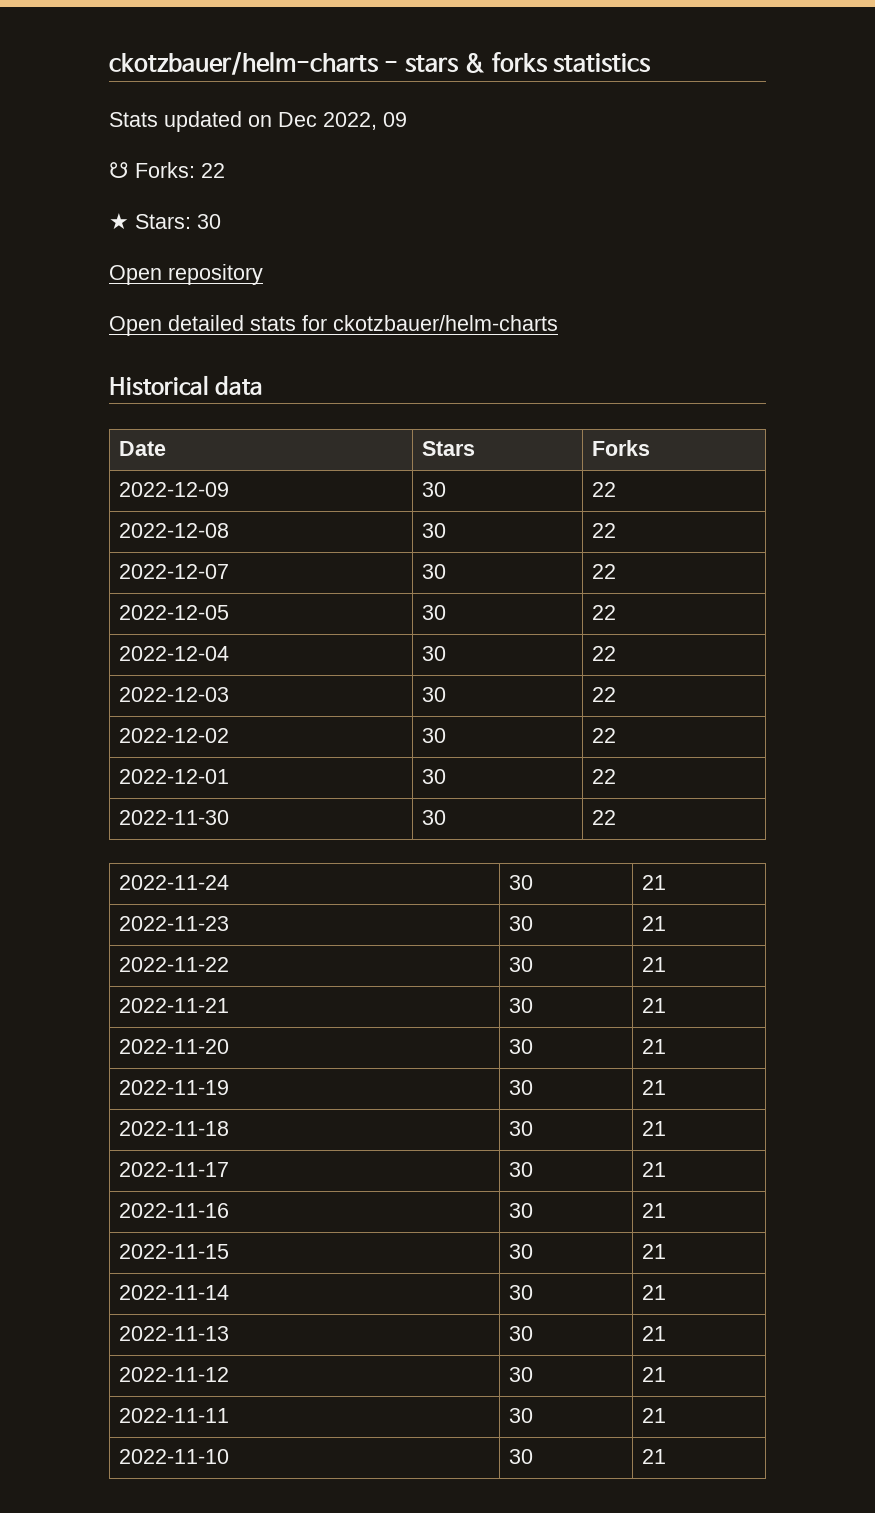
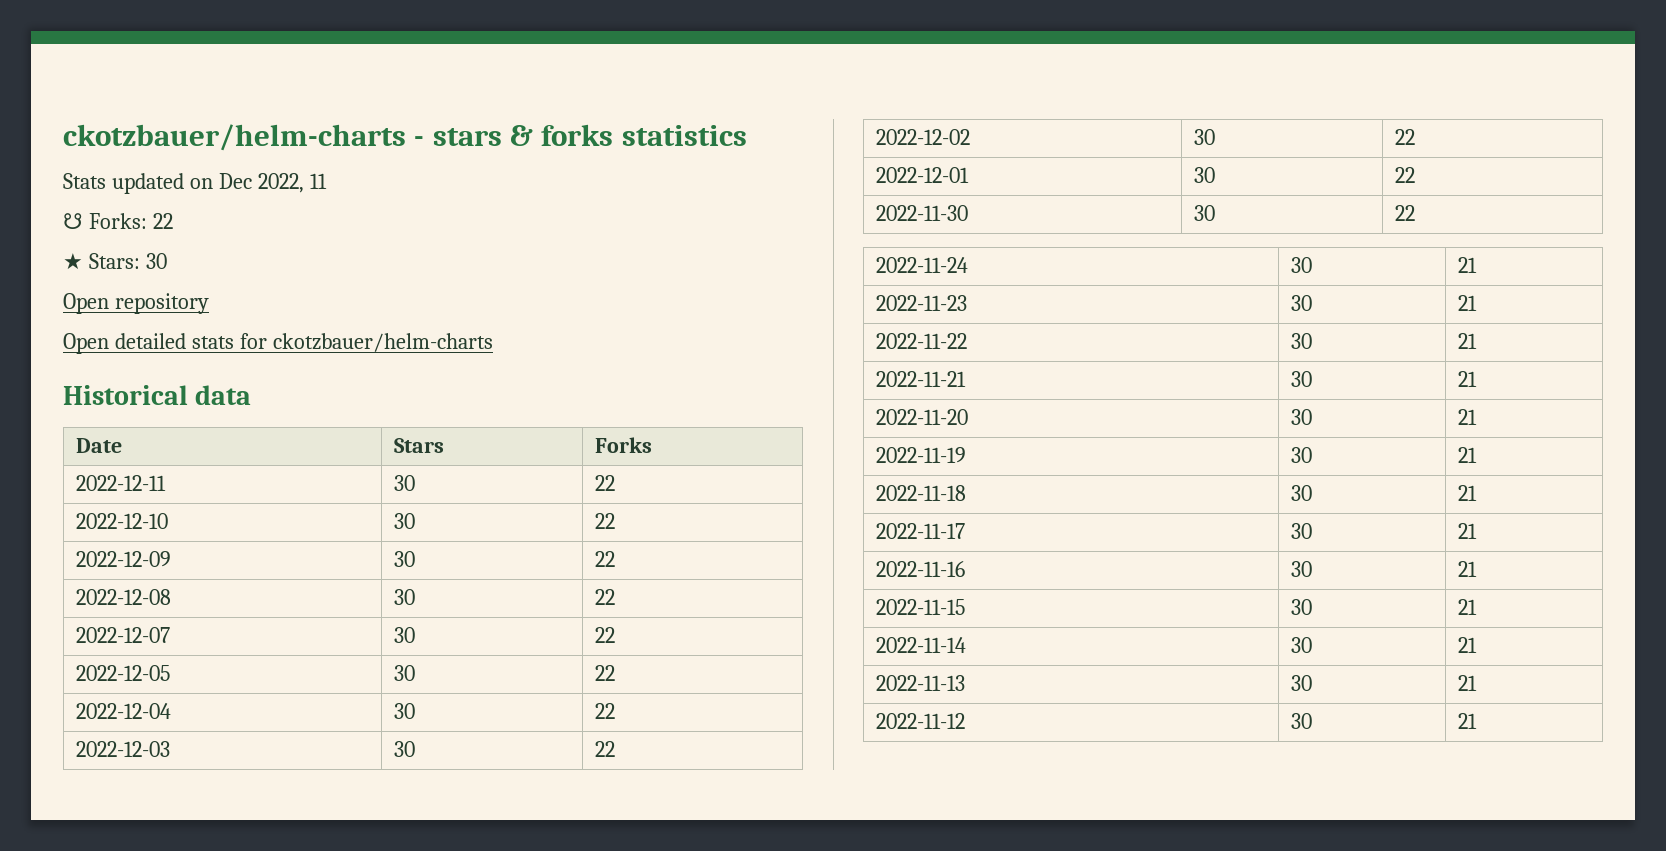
- Stats updated on Dec 2022, 09
+ Stats updated on Dec 2022, 11
+ 2022-12-11 | 30 | 22
+ 2022-12-10 | 30 | 22
- 2022-11-11 | 30 | 21
- 2022-11-10 | 30 | 21

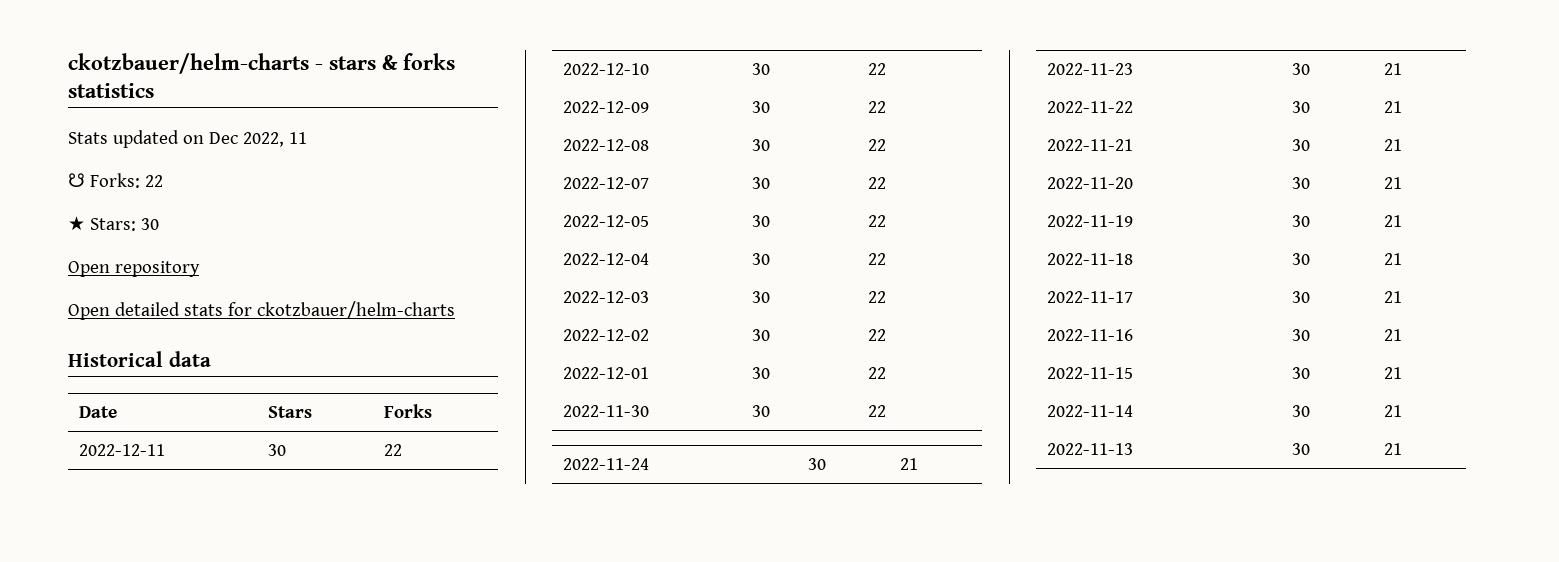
- 2022-11-12 | 30 | 21

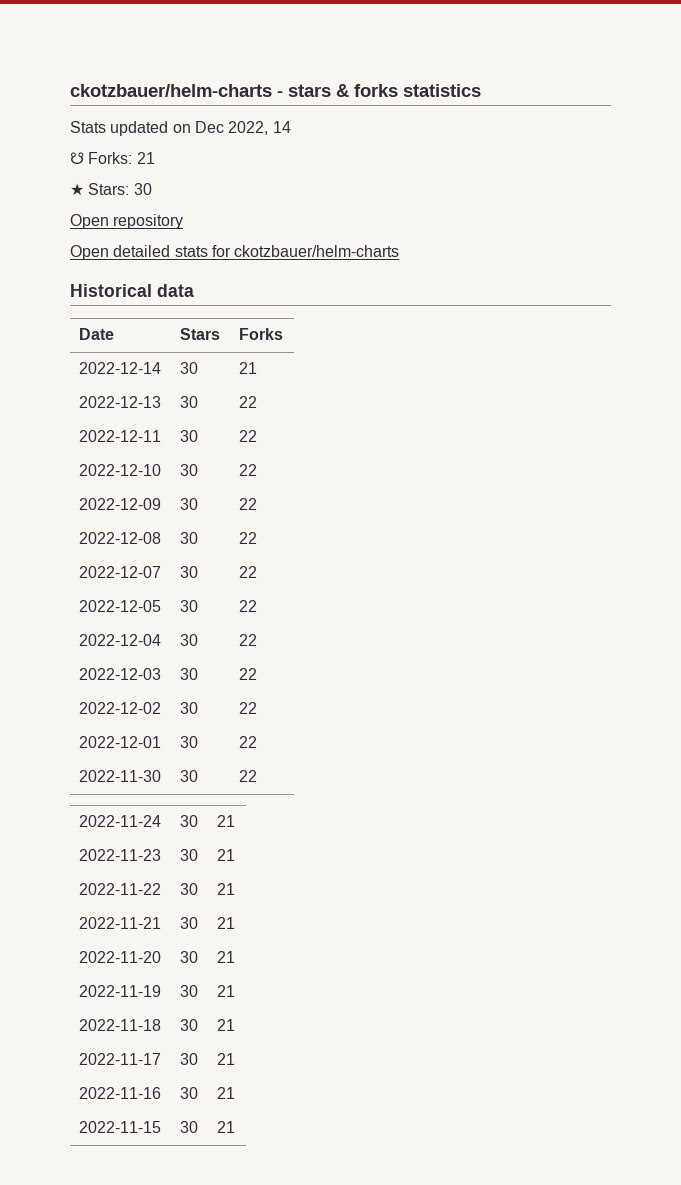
- Stats updated on Dec 2022, 11
+ Stats updated on Dec 2022, 14
- ☋ Forks: 22
+ ☋ Forks: 21
+ 2022-12-14 | 30 | 21
+ 2022-12-13 | 30 | 22
- 2022-11-14 | 30 | 21
- 2022-11-13 | 30 | 21

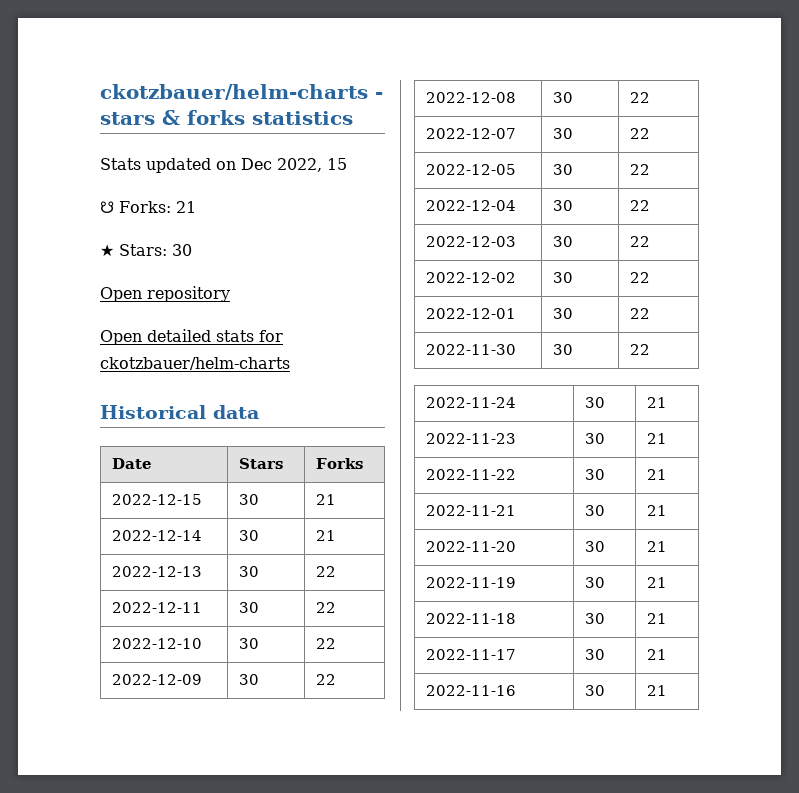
- Stats updated on Dec 2022, 14
+ Stats updated on Dec 2022, 15
+ 2022-12-15 | 30 | 21
- 2022-11-15 | 30 | 21

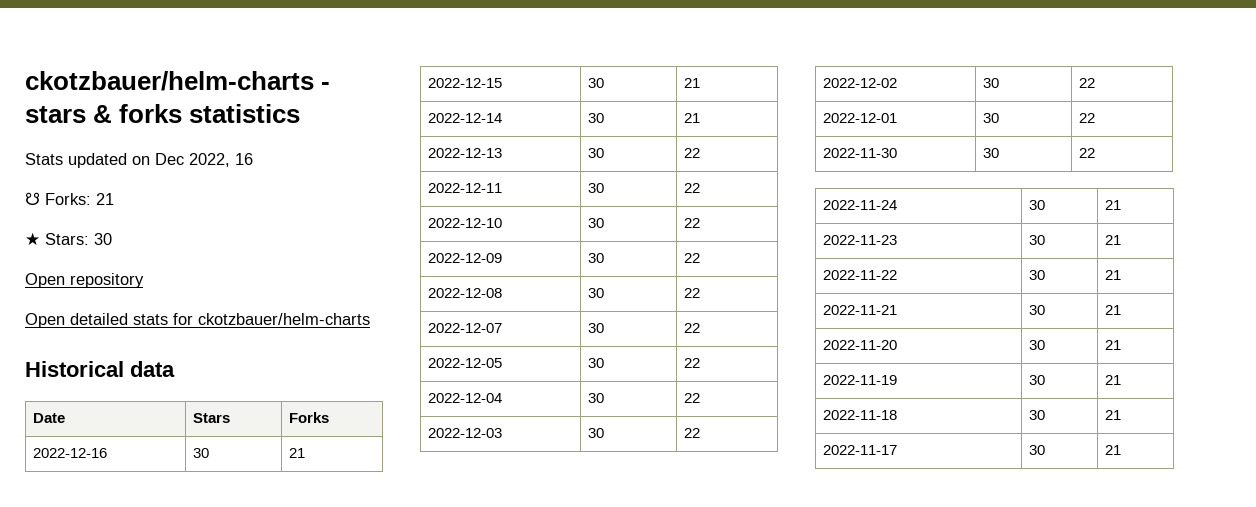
- Stats updated on Dec 2022, 15
+ Stats updated on Dec 2022, 16
+ 2022-12-16 | 30 | 21
- 2022-11-16 | 30 | 21

